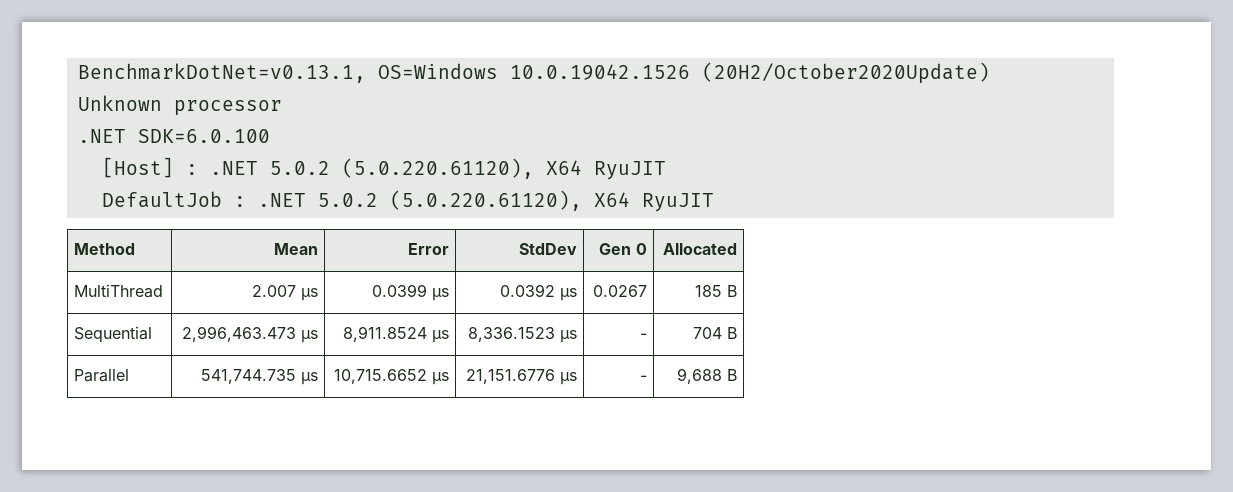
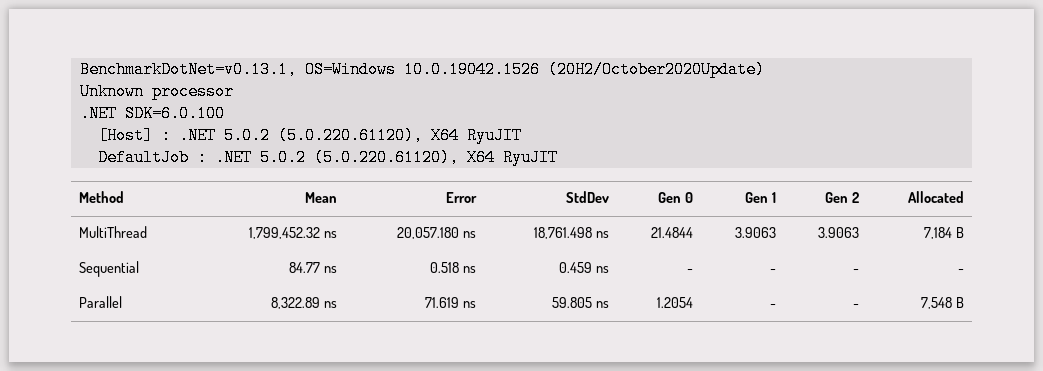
- Method | Mean | Error | StdDev | Gen 0 | Allocated
- MultiThread | 2.007 μs | 0.0399 μs | 0.0392 μs | 0.0267 | 185 B
- Sequential | 2,996,463.473 μs | 8,911.8524 μs | 8,336.1523 μs | - | 704 B
- Parallel | 541,744.735 μs | 10,715.6652 μs | 21,151.6776 μs | - | 9,688 B
+ Method | Mean | Error | StdDev | Gen 0 | Gen 1 | Gen 2 | Allocated
+ MultiThread | 1,799,452.32 ns | 20,057.180 ns | 18,761.498 ns | 21.4844 | 3.9063 | 3.9063 | 7,184 B
+ Sequential | 84.77 ns | 0.518 ns | 0.459 ns | - | - | - | -
+ Parallel | 8,322.89 ns | 71.619 ns | 59.805 ns | 1.2054 | - | - | 7,548 B

